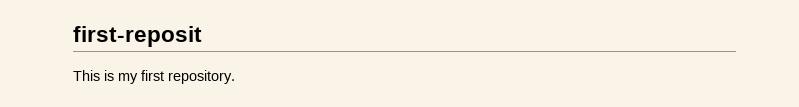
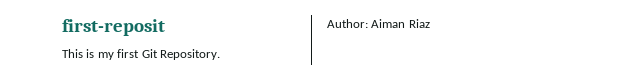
- This is my first repository.
+ This is my first Git Repository.
+ Author: Aiman Riaz

